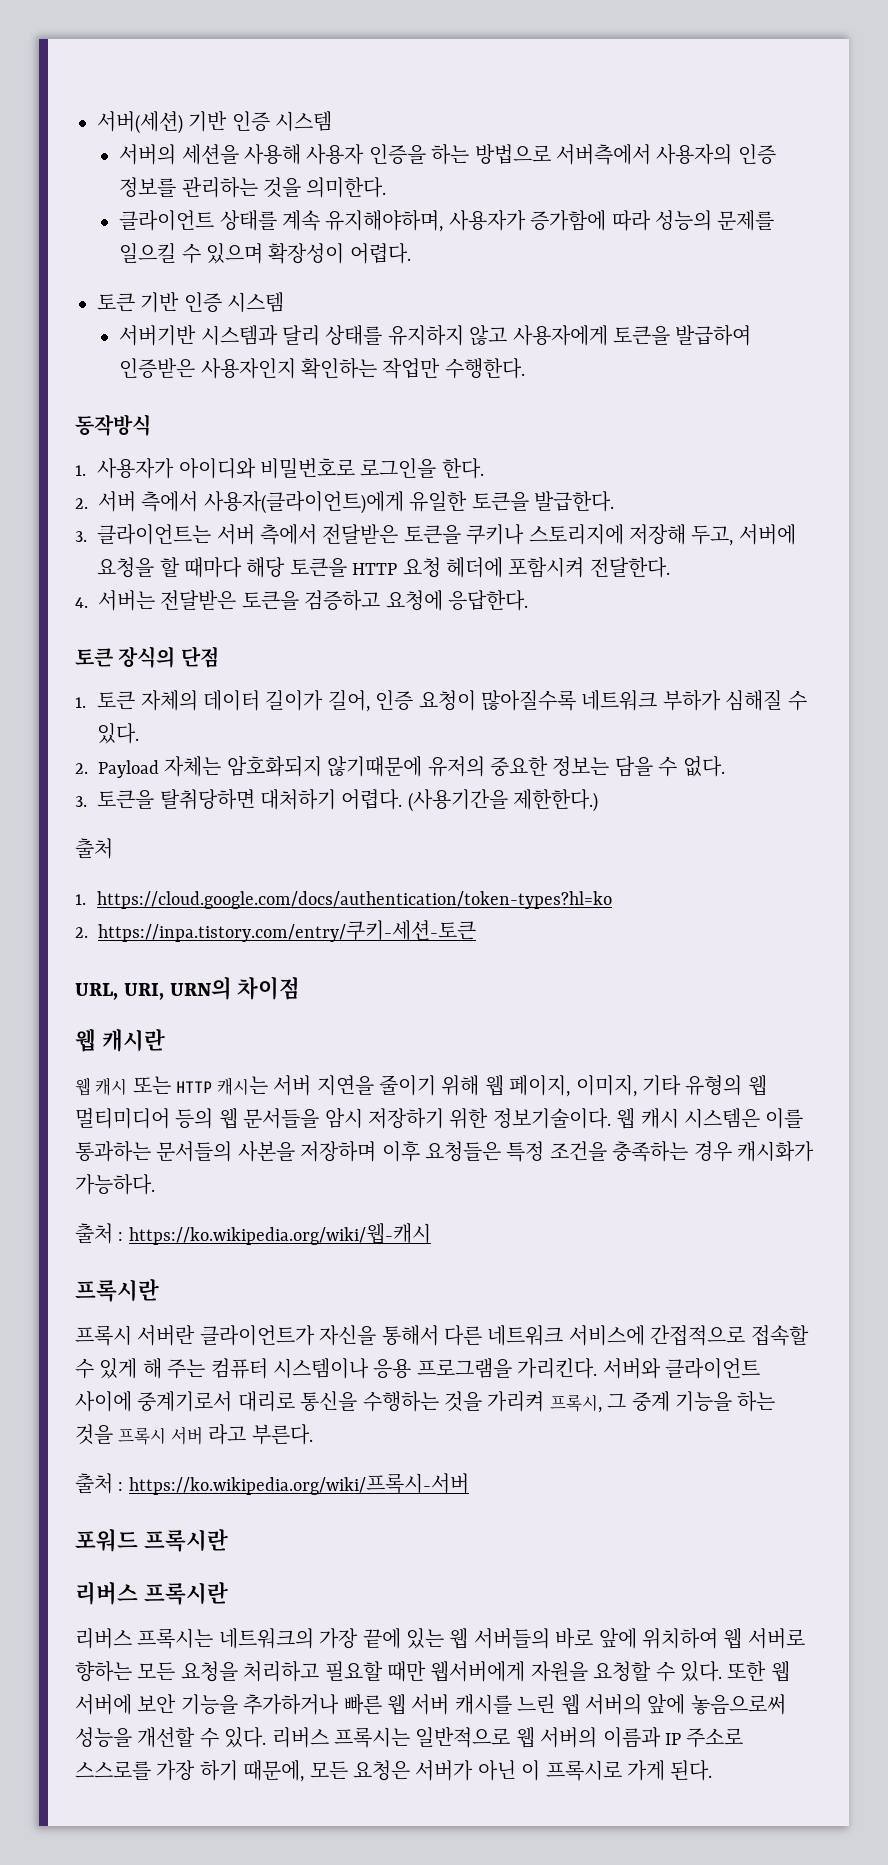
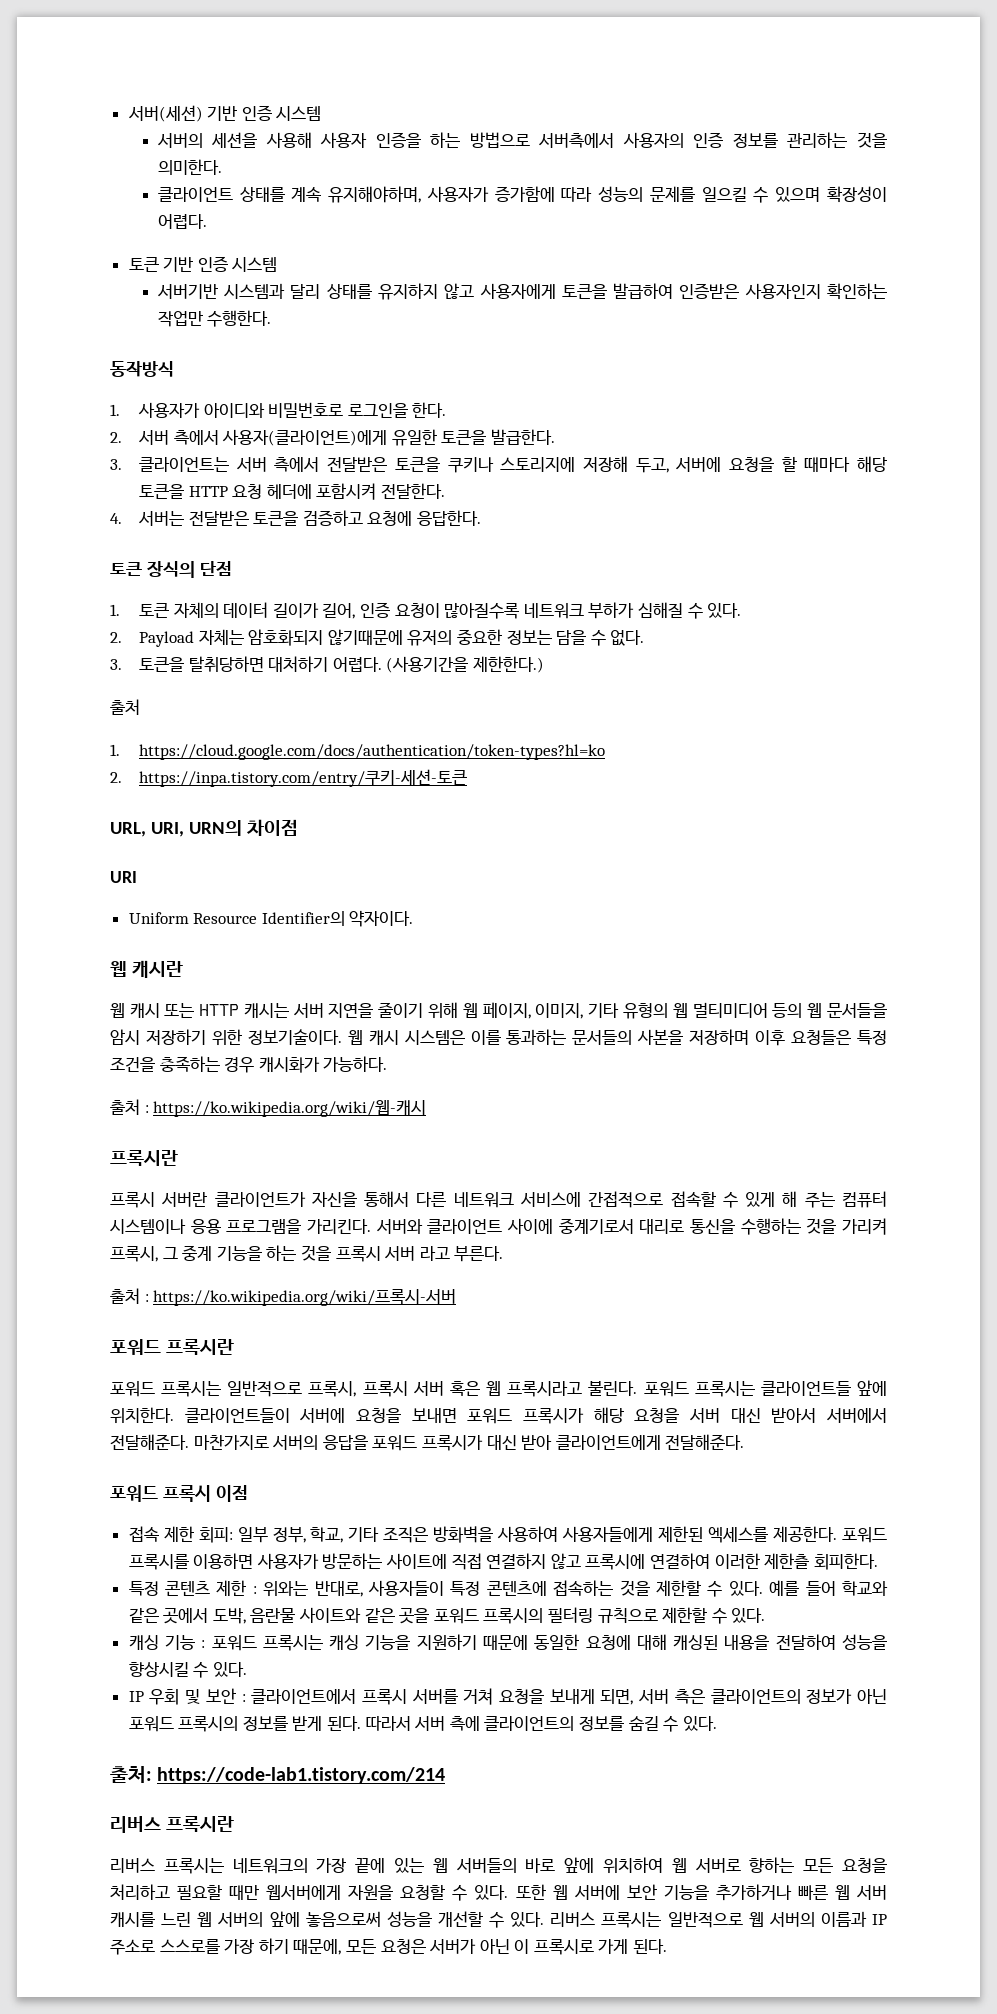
+ URI
+ Uniform Resource Identifier의 약자이다.
+ 포워드 프록시는 일반적으로 프록시, 프록시 서버 혹은 웹 프록시라고 불린다. 포워드 프록시는 클라이언트들 앞에 위치한다. 클라이언트들이 서버에 요청을 보내면 포워드 프록시가 해당 요청을 서버 대신 받아서 서버에서 전달해준다. 마찬가지로 서버의 응답을 포워드 프록시가 대신 받아 클라이언트에게 전달해준다.
+ 포워드 프록시 이점
+ 접속 제한 회피: 일부 정부, 학교, 기타 조직은 방화벽을 사용하여 사용자들에게 제한된 엑세스를 제공한다. 포워드 프록시를 이용하면 사용자가 방문하는 사이트에 직접 연결하지 않고 프록시에 연결하여 이러한 제한츨 회피한다.
+ 특정 콘텐츠 제한 : 위와는 반대로, 사용자들이 특정 콘텐츠에 접속하는 것을 제한할 수 있다. 예를 들어 학교와 같은 곳에서 도박, 음란물 사이트와 같은 곳을 포워드 프록시의 필터링 규칙으로 제한할 수 있다.
+ 캐싱 기능 : 포워드 프록시는 캐싱 기능을 지원하기 때문에 동일한 요청에 대해 캐싱된 내용을 전달하여 성능을 향상시킬 수 있다.
+ IP 우회 및 보안 : 클라이언트에서 프록시 서버를 거쳐 요청을 보내게 되면, 서버 측은 클라이언트의 정보가 아닌 포워드 프록시의 정보를 받게 된다. 따라서 서버 측에 클라이언트의 정보를 숨길 수 있다.
+ 출처: https://code-lab1.tistory.com/214

